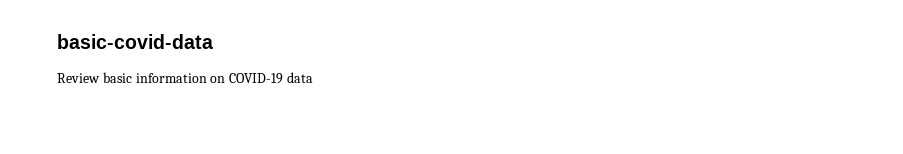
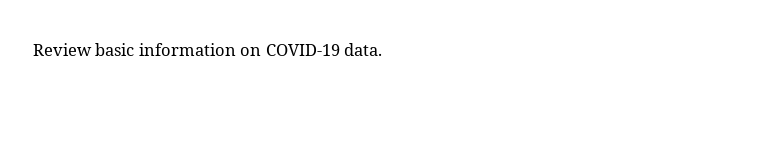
- basic-covid-data
- Review basic information on COVID-19 data
+ Review basic information on COVID-19 data.

